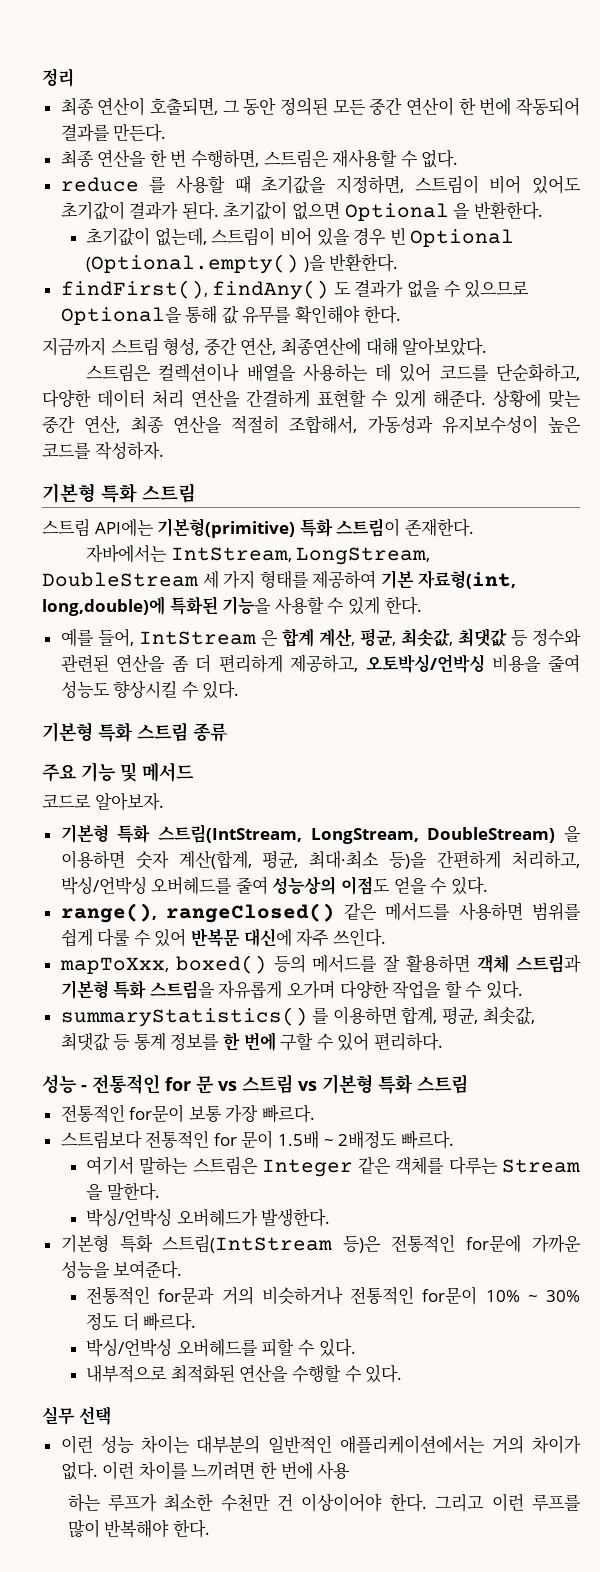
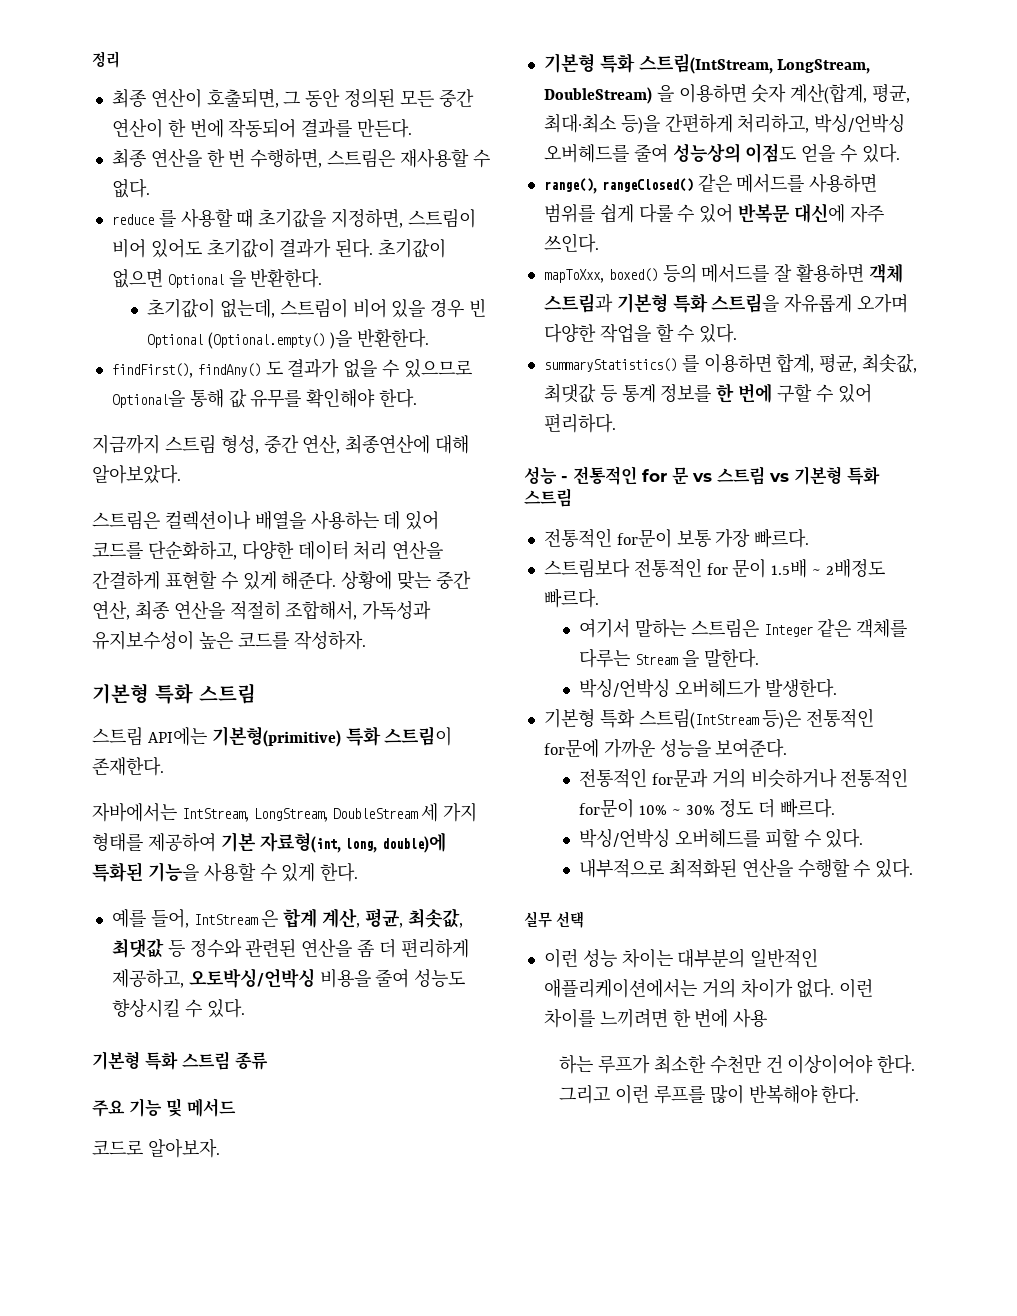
- 상황에 맞는 중간 연산, 최종 연산을 적절히 조합해서, 가동성과 유지보수성이 높은 코드를 작성하자.
+ 상황에 맞는 중간 연산, 최종 연산을 적절히 조합해서, 가독성과 유지보수성이 높은 코드를 작성하자.
- 자바에서는 IntStream, LongStream, DoubleStream 세 가지 형태를 제공하여 기본 자료형(int, long,double)에 특화된 기능을 사용할 수 있게 한다.
+ 자바에서는 IntStream, LongStream, DoubleStream 세 가지 형태를 제공하여 기본 자료형(int, long, double)에 특화된 기능을 사용할 수 있게 한다.

